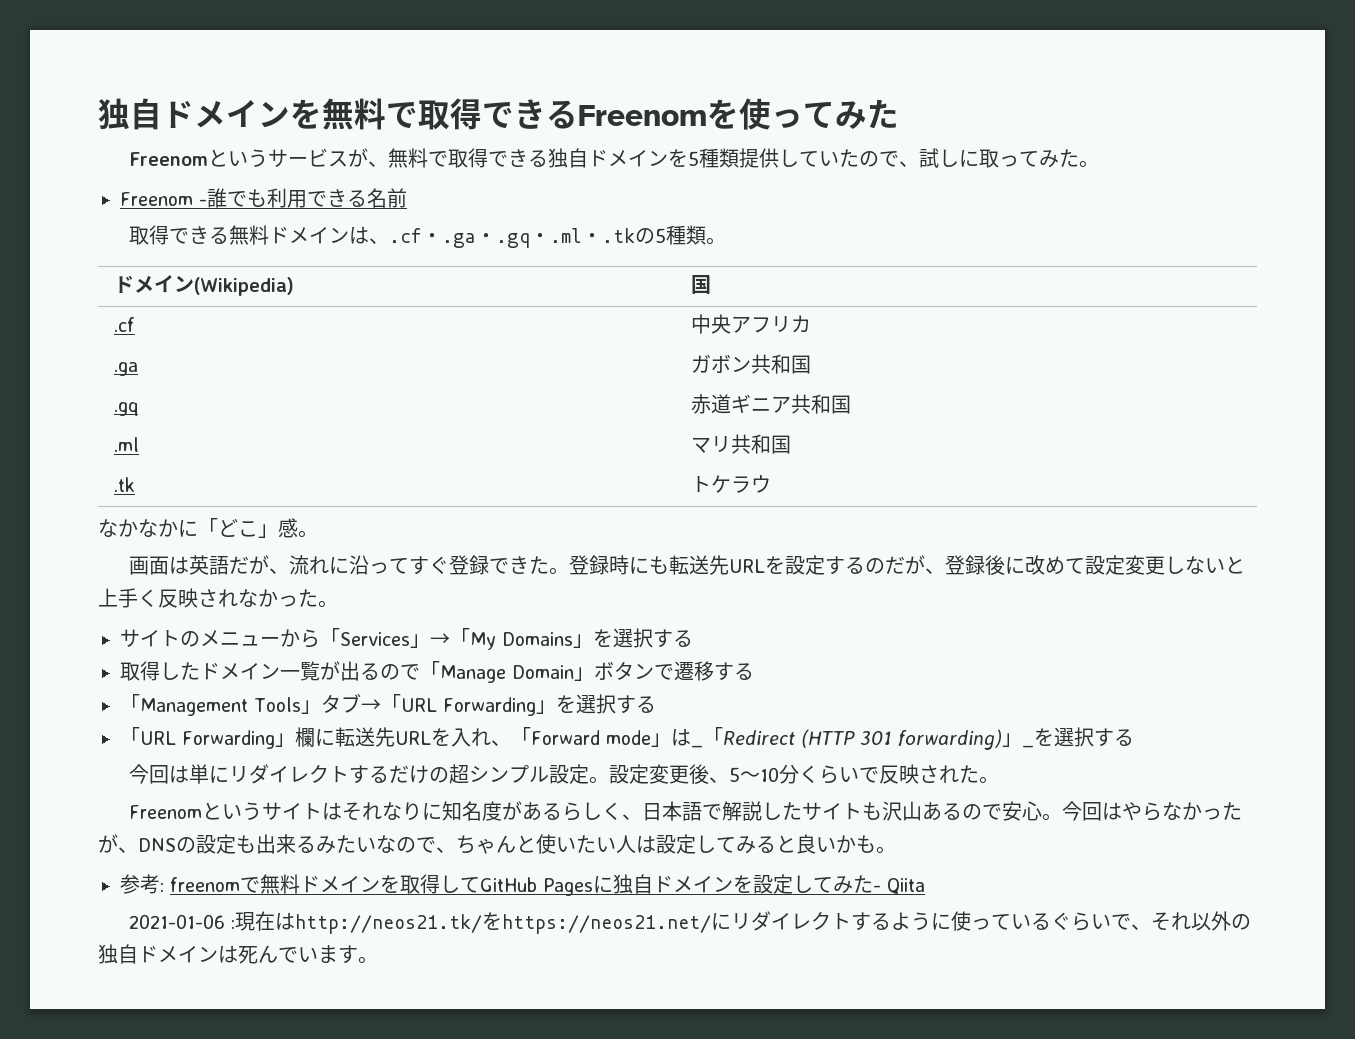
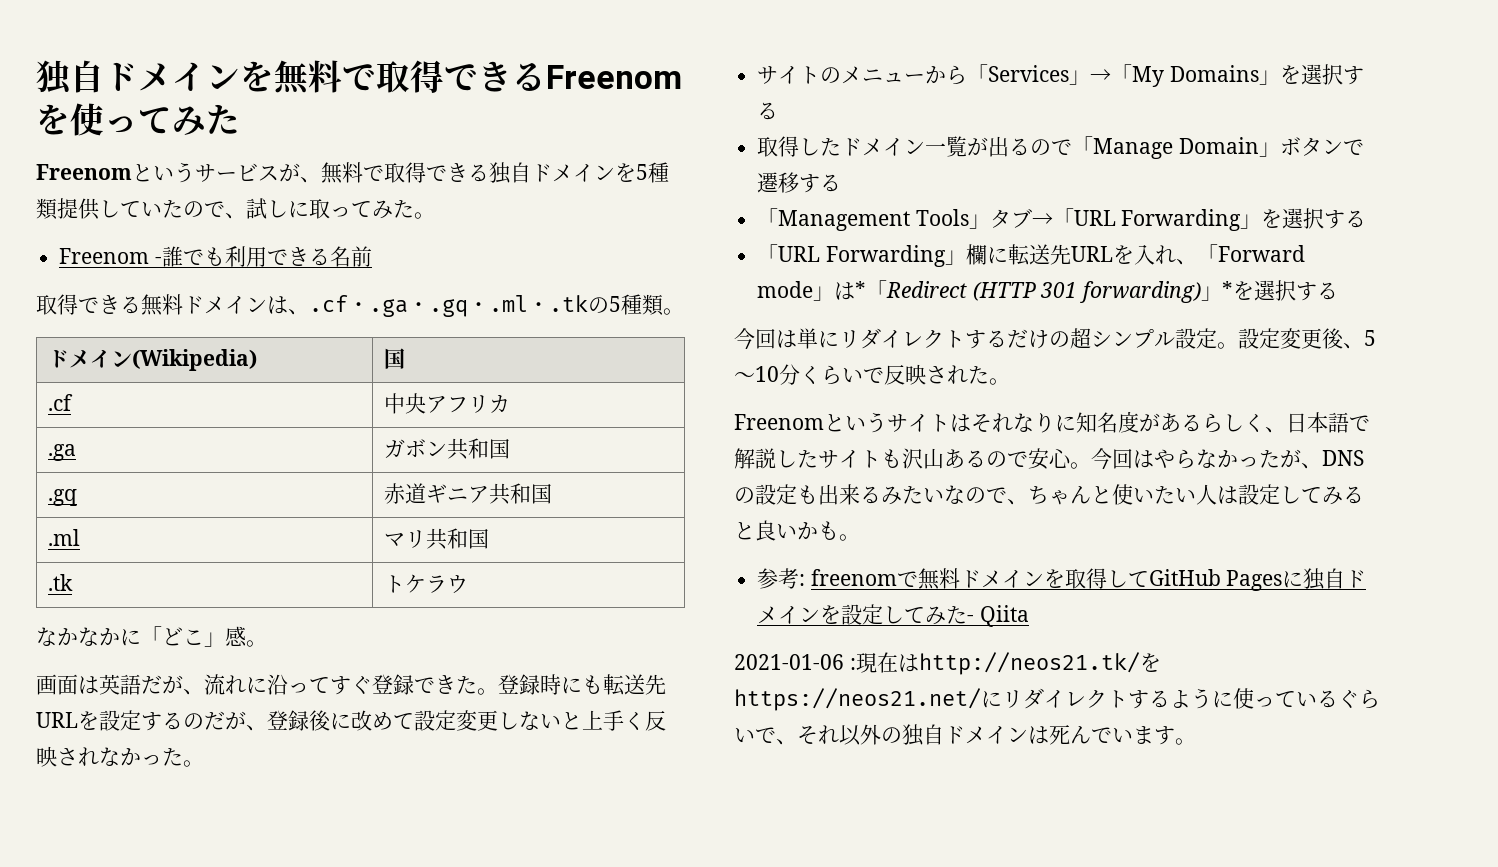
- 「URL Forwarding」欄に転送先URLを入れ、「Forward mode」は_「Redirect (HTTP 301 forwarding)」_を選択する
+ 「URL Forwarding」欄に転送先URLを入れ、「Forward mode」は*「Redirect (HTTP 301 forwarding)」*を選択する

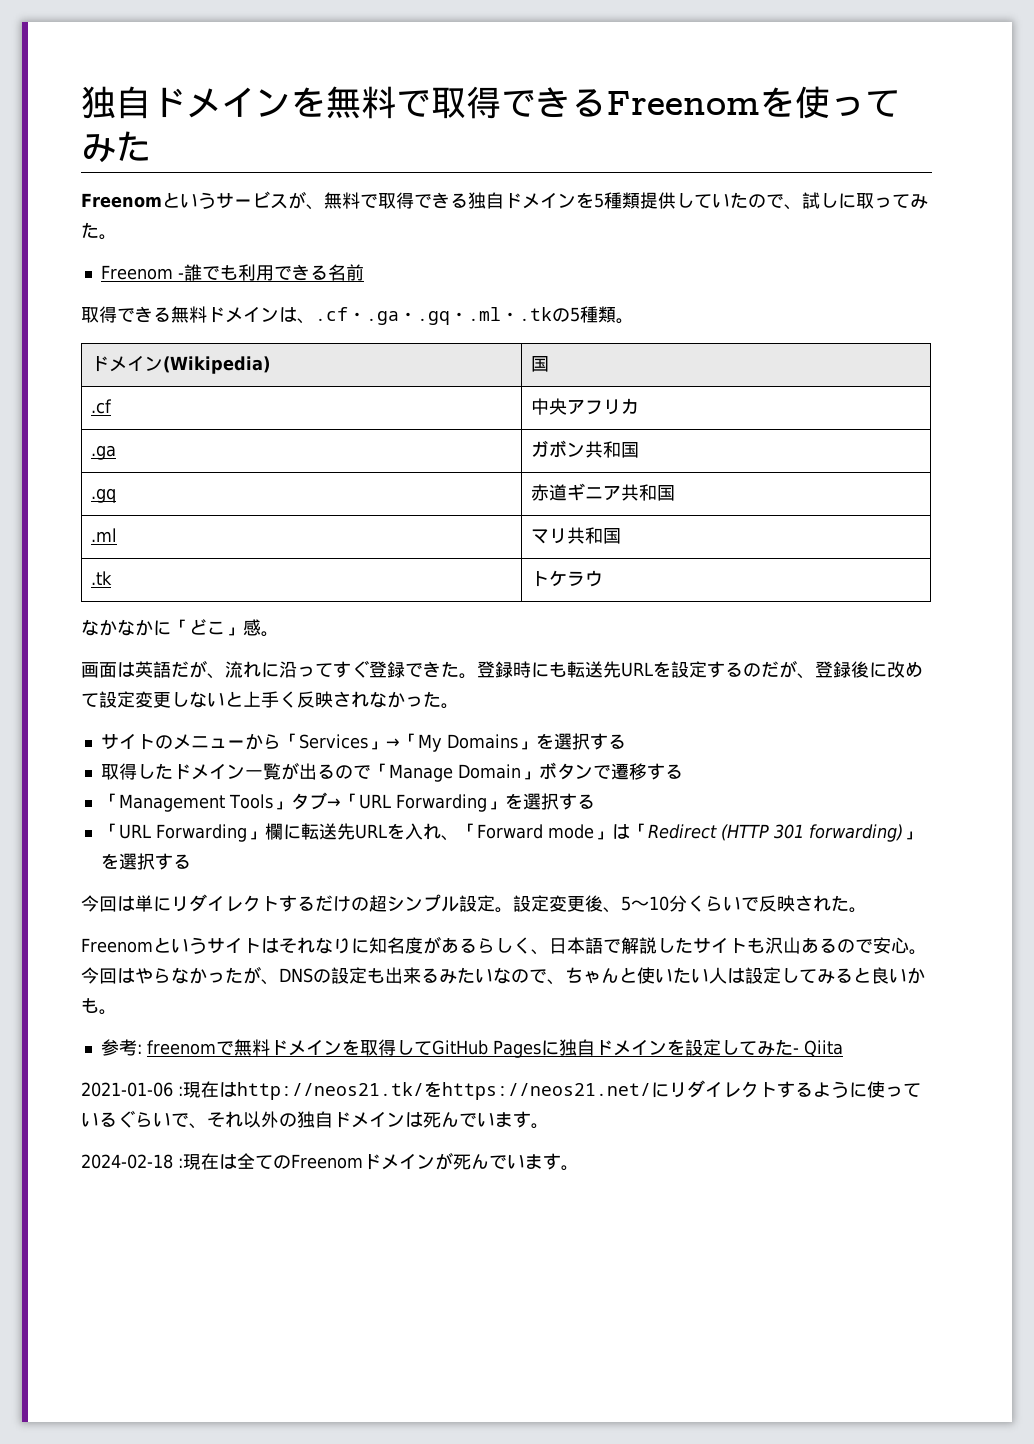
- 「URL Forwarding」欄に転送先URLを入れ、「Forward mode」は*「Redirect (HTTP 301 forwarding)」*を選択する
+ 「URL Forwarding」欄に転送先URLを入れ、「Forward mode」は「Redirect (HTTP 301 forwarding)」を選択する
+ 2024-02-18 :現在は全てのFreenomドメインが死んでいます。

